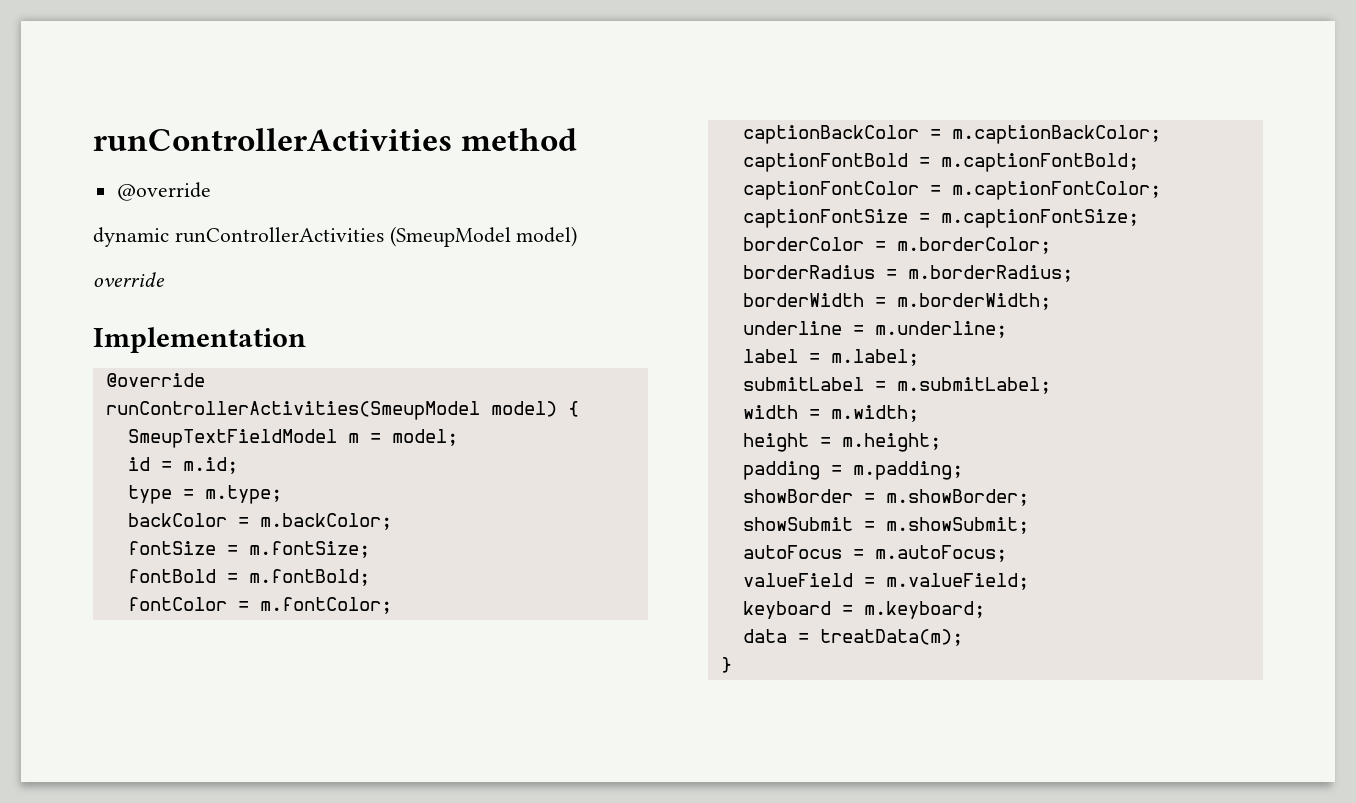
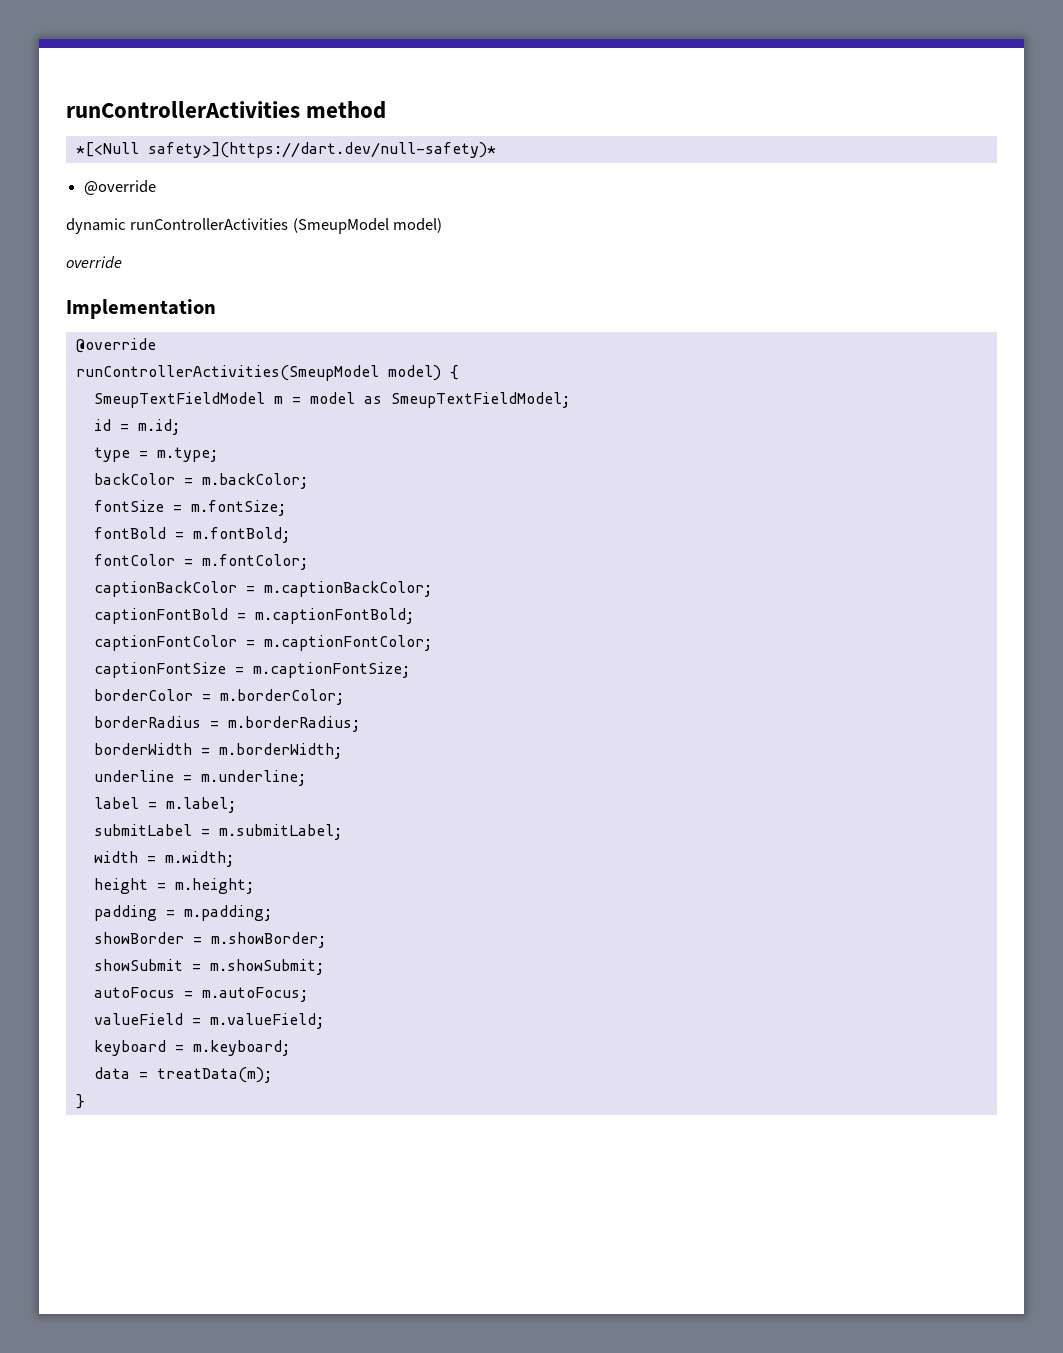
+ *[<Null safety>](https://dart.dev/null-safety)*
- SmeupTextFieldModel m = model;
+ SmeupTextFieldModel m = model as SmeupTextFieldModel;

